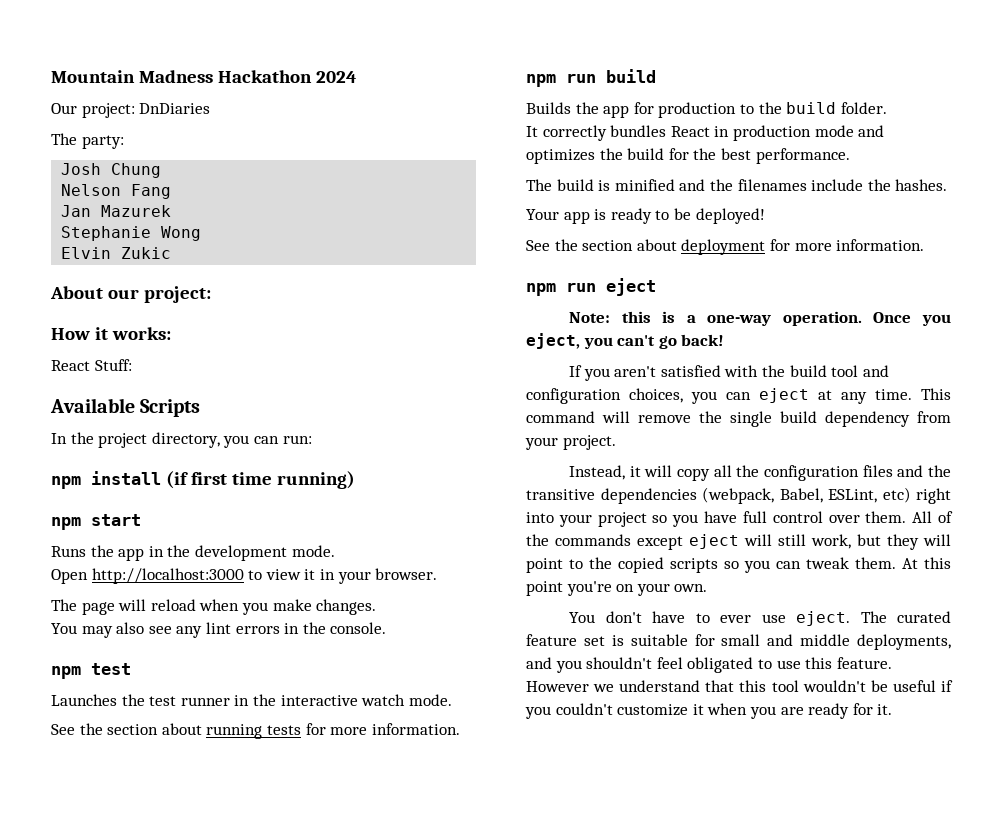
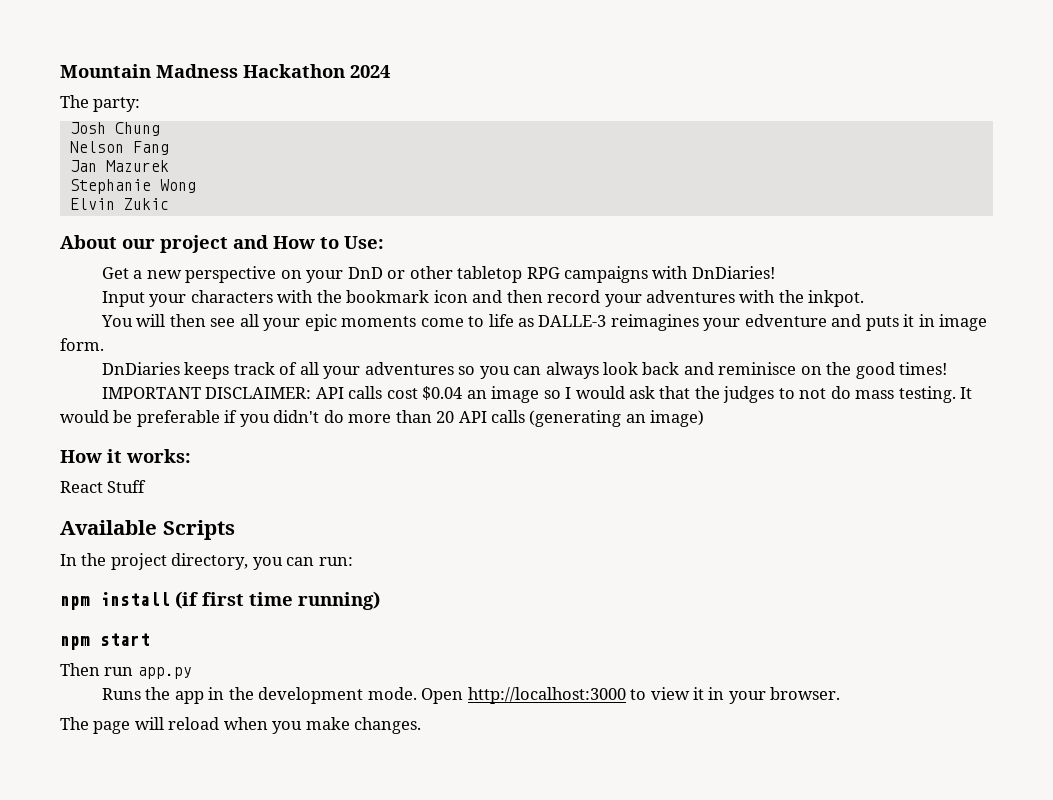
- Our project: DnDiaries
- About our project:
+ About our project and How to Use:
+ Get a new perspective on your DnD or other tabletop RPG campaigns with DnDiaries!
+ Input your characters with the bookmark icon and then record your adventures with the inkpot.
+ You will then see all your epic moments come to life as DALLE-3 reimagines your edventure and puts it in image form.
+ DnDiaries keeps track of all your adventures so you can always look back and reminisce on the good times!
+ IMPORTANT DISCLAIMER: API calls cost $0.04 an image so I would ask that the judges to not do mass testing. It would be preferable if you didn't do more than 20 API calls (generating an image)
- React Stuff:
+ React Stuff
+ Then run app.py
- Runs the app in the development mode.
- Open http://localhost:3000 to view it in your browser.
+ Runs the app in the development mode. Open http://localhost:3000 to view it in your browser.
- You may also see any lint errors in the console.
- npm test
- Launches the test runner in the interactive watch mode.
- See the section about running tests for more information.
- npm run build
- Builds the app for production to the build folder.
- It correctly bundles React in production mode and optimizes the build for the best performance.
- The build is minified and the filenames include the hashes.
- Your app is ready to be deployed!
- See the section about deployment for more information.
- npm run eject
- Note: this is a one-way operation. Once you eject, you can't go back!
- If you aren't satisfied with the build tool and configuration choices, you can eject at any time. This command will remove the single build dependency from your project.
- Instead, it will copy all the configuration files and the transitive dependencies (webpack, Babel, ESLint, etc) right into your project so you have full control over them. All of the commands except eject will still work, but they will point to the copied scripts so you can tweak them. At this point you're on your own.
- You don't have to ever use eject. The curated feature set is suitable for small and middle deployments, and you shouldn't feel obligated to use this feature. However we understand that this tool wouldn't be useful if you couldn't customize it when you are ready for it.

